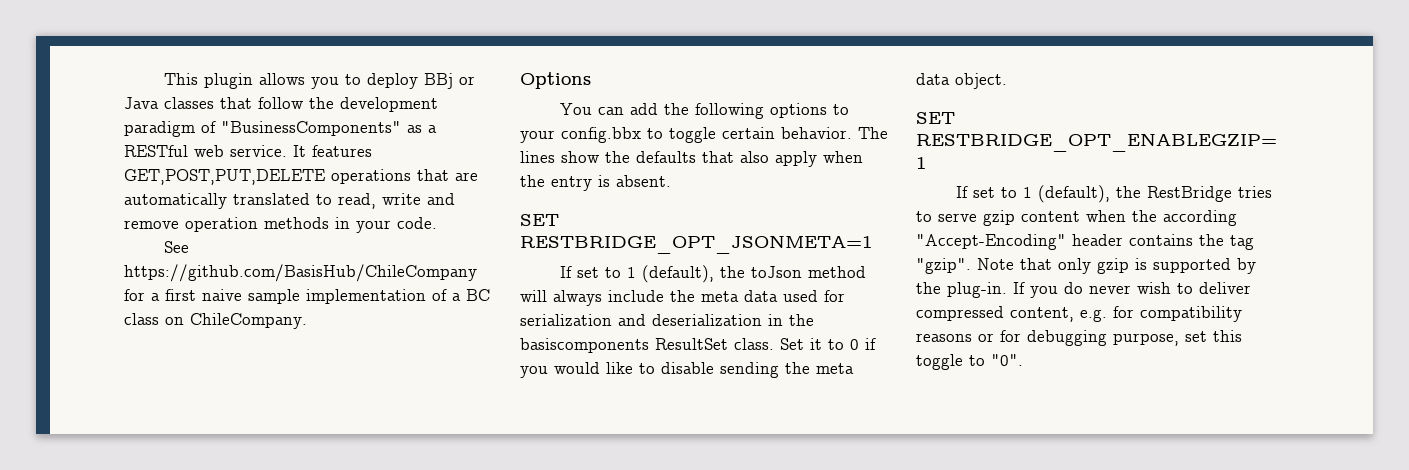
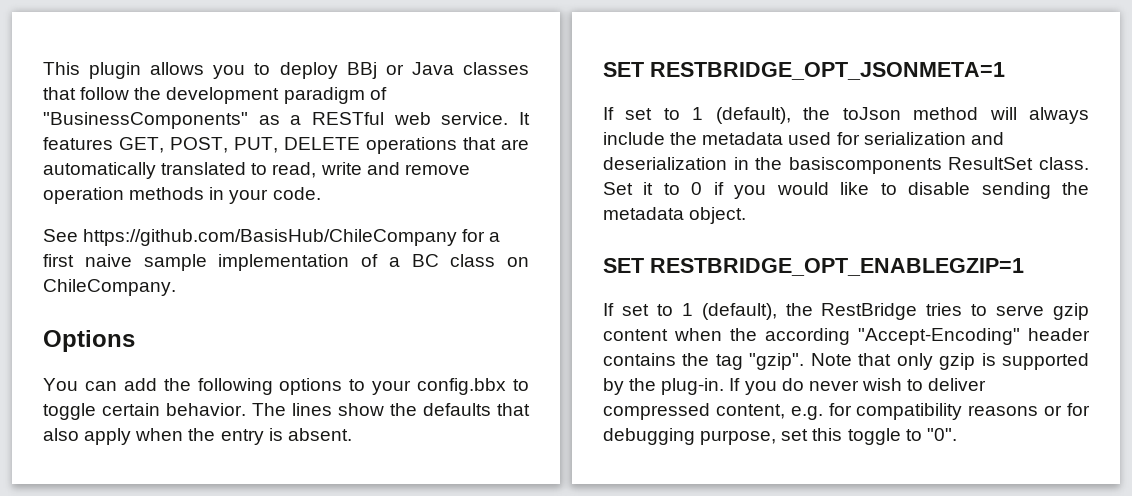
- It features GET,POST,PUT,DELETE operations that are automatically translated to read, write and remove operation methods in your code.
+ It features GET, POST, PUT, DELETE operations that are automatically translated to read, write and remove operation methods in your code.
- If set to 1 (default), the toJson method will always include the meta data used for serialization and deserialization in the basiscomponents ResultSet class.
+ If set to 1 (default), the toJson method will always include the metadata used for serialization and deserialization in the basiscomponents ResultSet class.
- Set it to 0 if you would like to disable sending the meta data object.
+ Set it to 0 if you would like to disable sending the metadata object.

